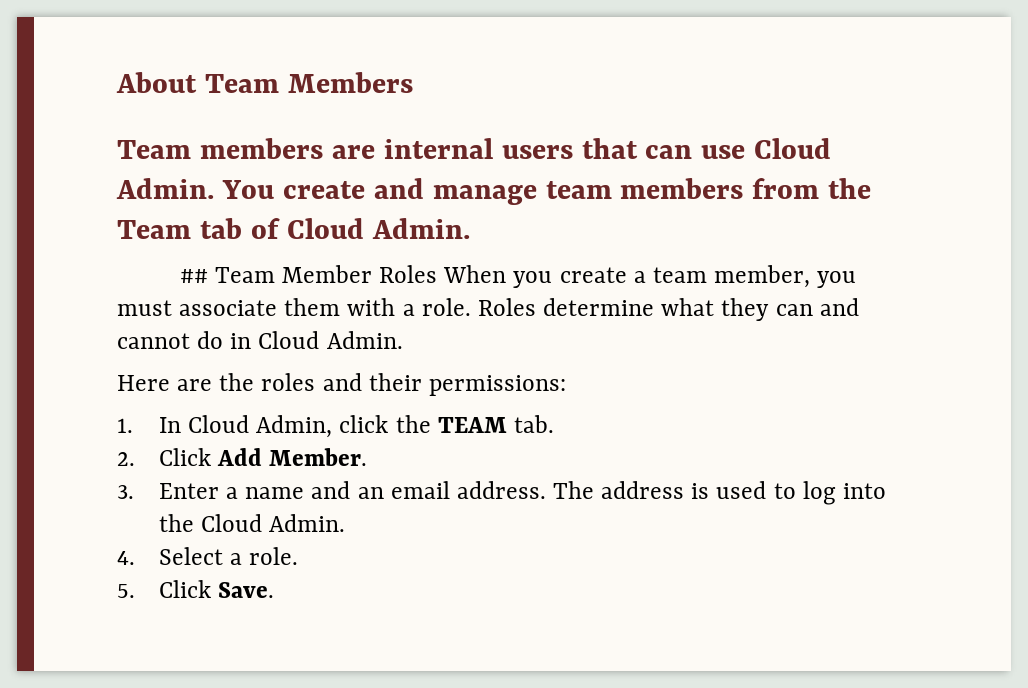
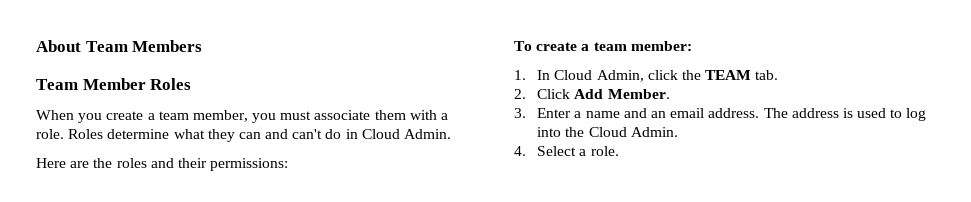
- Team members are internal users that can use Cloud Admin. You create and manage team members from the Team tab of Cloud Admin.
- ## Team Member Roles When you create a team member, you must associate them with a role.
+ Team Member Roles
+ When you create a team member, you must associate them with a role.
- Roles determine what they can and cannot do in Cloud Admin.
+ Roles determine what they can and can't do in Cloud Admin.
+ To create a team member:
- 5. Click Save.

